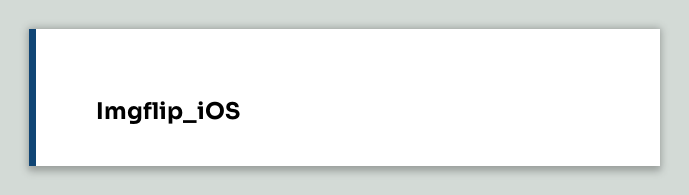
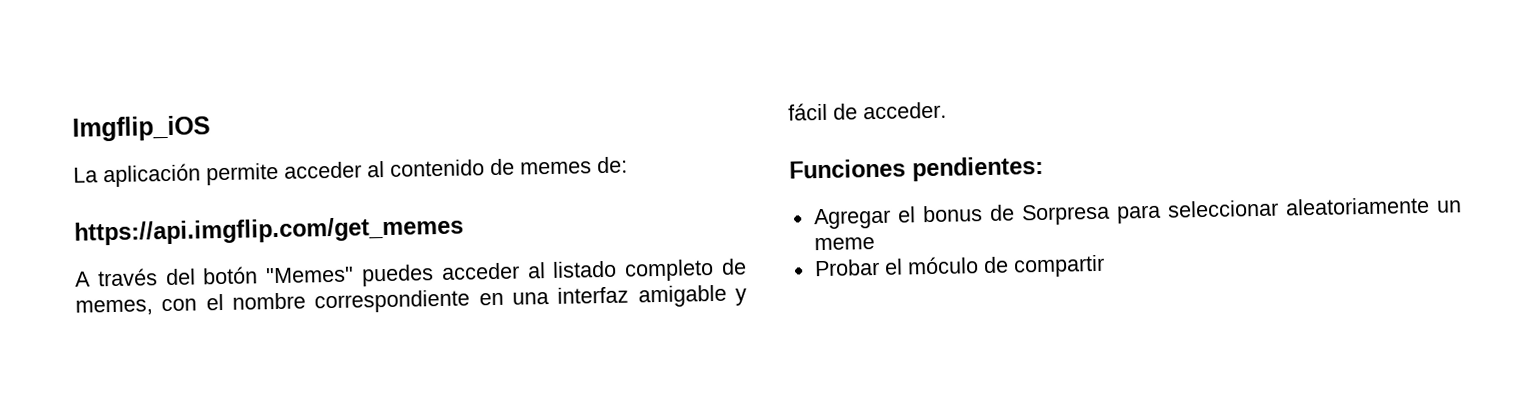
+ La aplicación permite acceder al contenido de memes de:
+ https://api.imgflip.com/get_memes
+ A través del botón "Memes" puedes acceder al listado completo de memes, con el nombre correspondiente en una interfaz amigable y fácil de acceder.
+ Funciones pendientes:
+ Agregar el bonus de Sorpresa para seleccionar aleatoriamente un meme
+ Probar el móculo de compartir

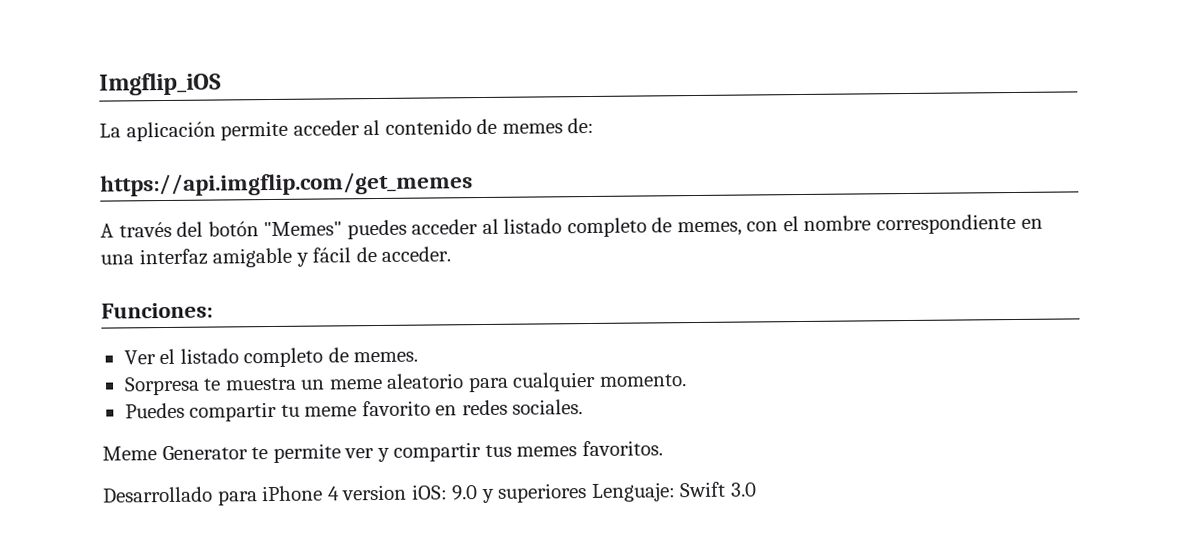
- Funciones pendientes:
- Agregar el bonus de Sorpresa para seleccionar aleatoriamente un meme
- Probar el móculo de compartir
+ Funciones:
+ Ver el listado completo de memes.
+ Sorpresa te muestra un meme aleatorio para cualquier momento.
+ Puedes compartir tu meme favorito en redes sociales.
+ Meme Generator te permite ver y compartir tus memes favoritos.
+ Desarrollado para iPhone 4 version iOS: 9.0 y superiores Lenguaje: Swift 3.0

